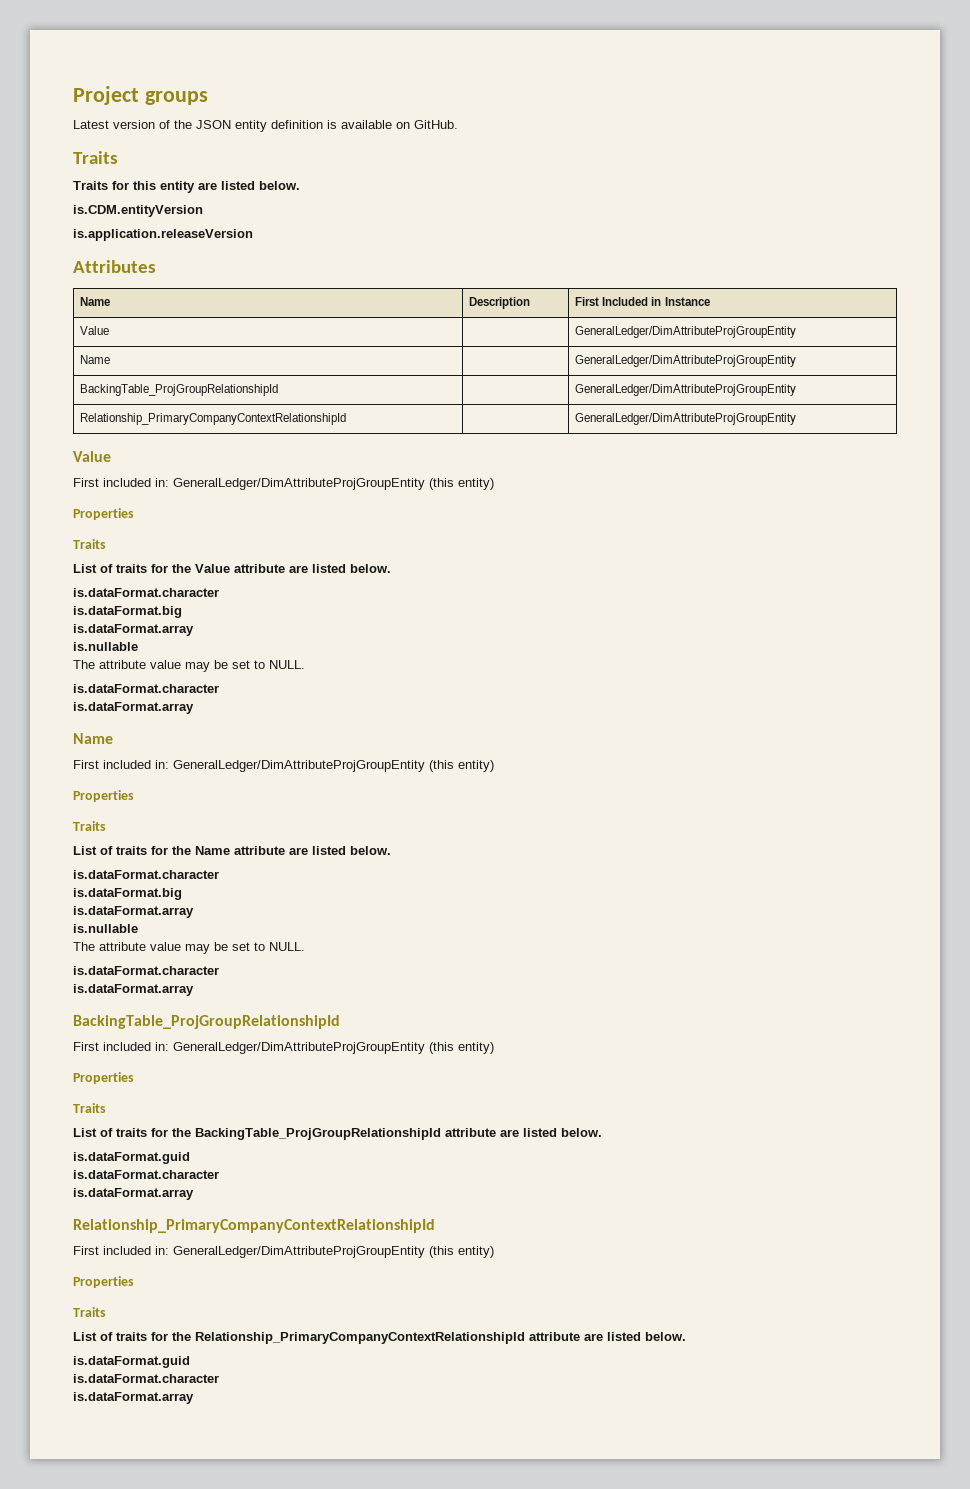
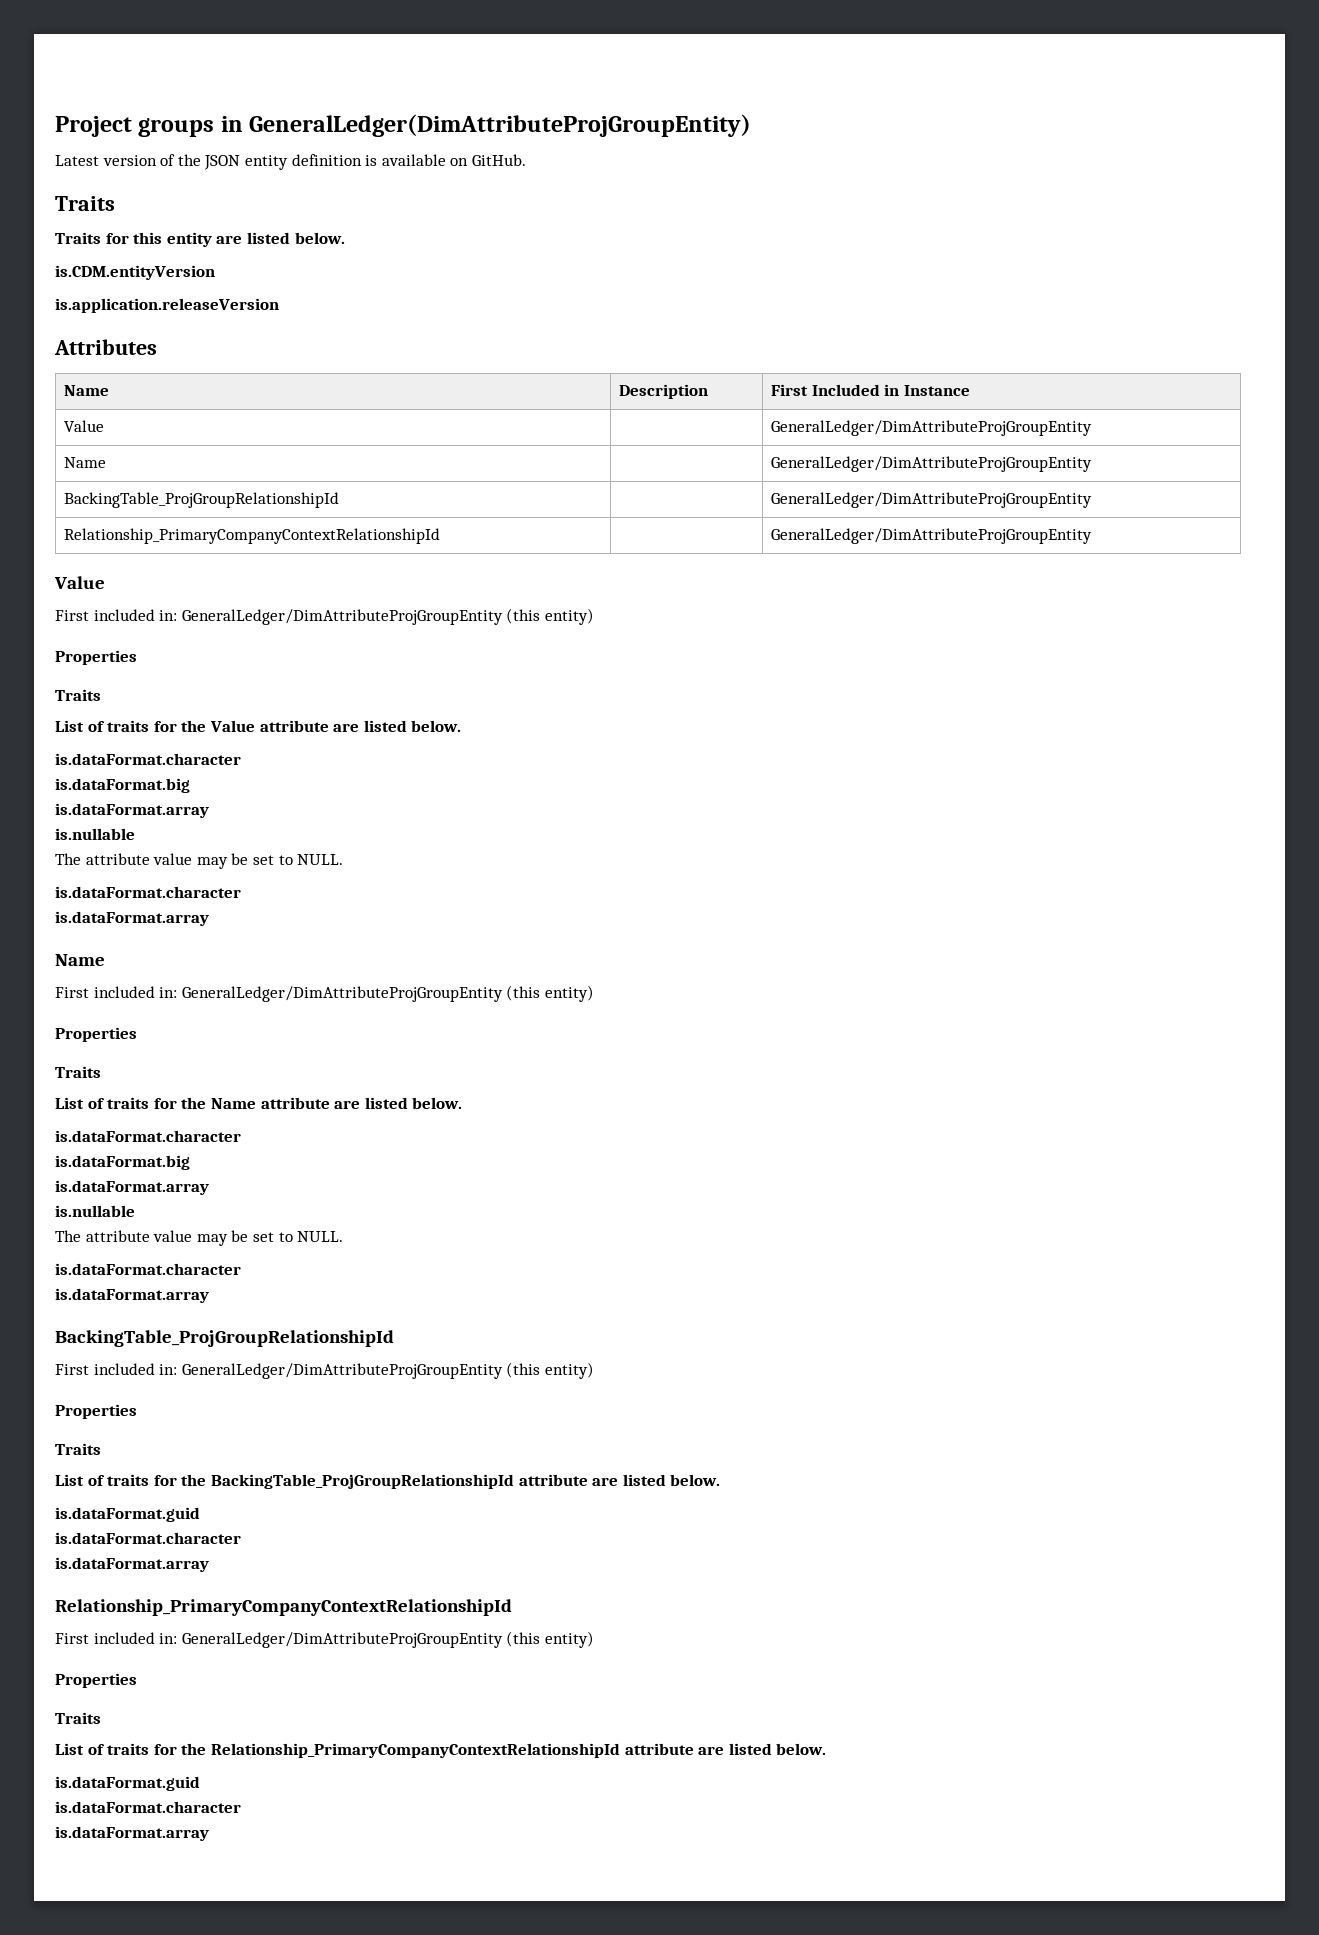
- Project groups
+ Project groups in GeneralLedger(DimAttributeProjGroupEntity)

